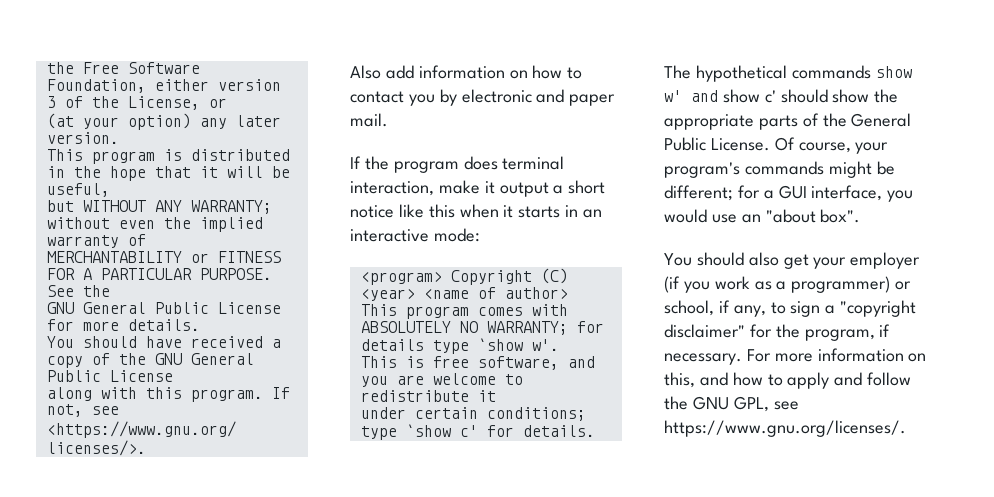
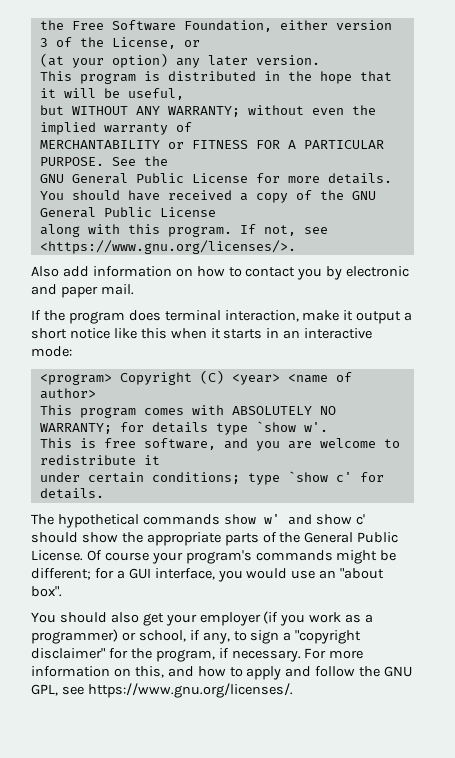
- Of course, your program's commands might be different; for a GUI interface, you would use an "about box".
+ Of course your program's commands might be different; for a GUI interface, you would use an "about box".

